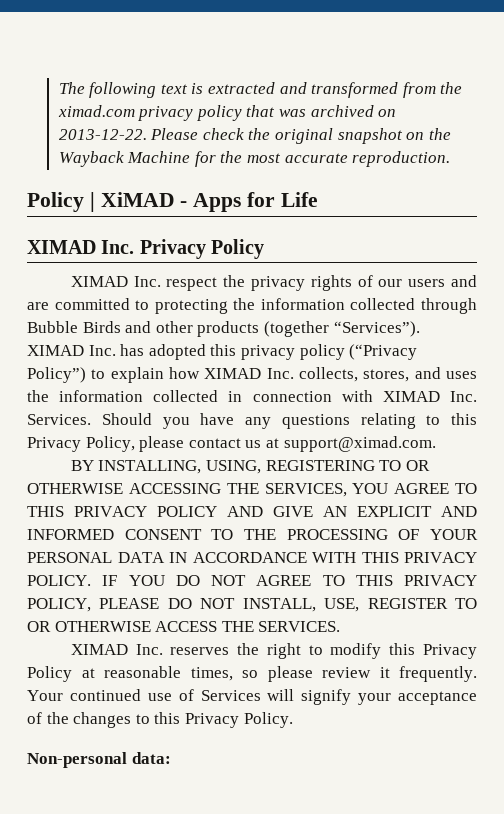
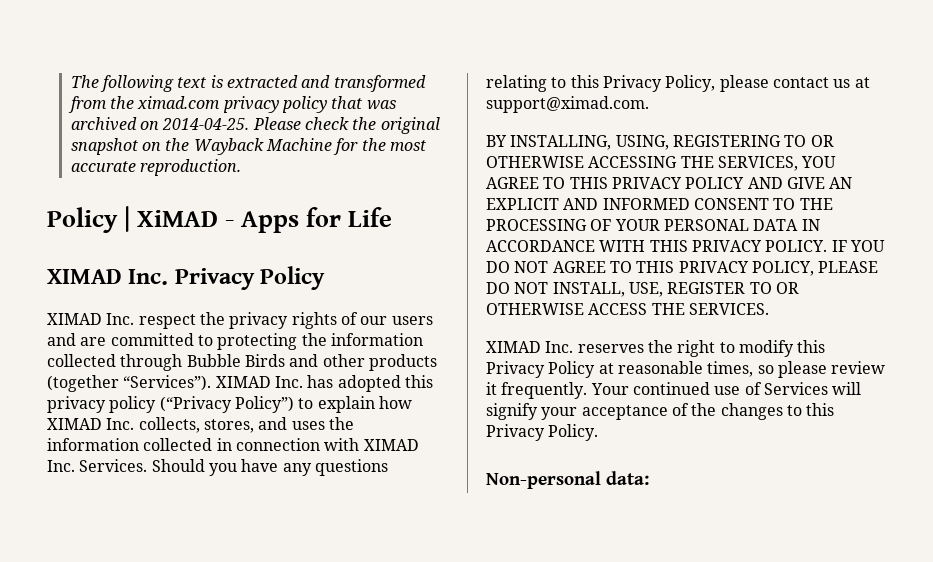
- The following text is extracted and transformed from the ximad.com privacy policy that was archived on 2013-12-22.
+ The following text is extracted and transformed from the ximad.com privacy policy that was archived on 2014-04-25.

